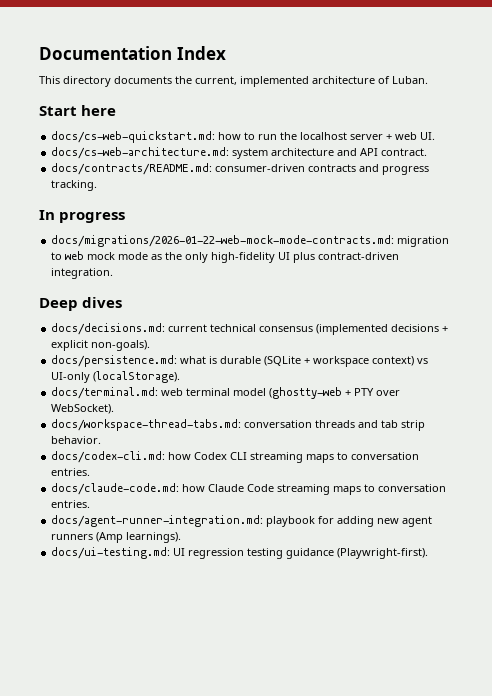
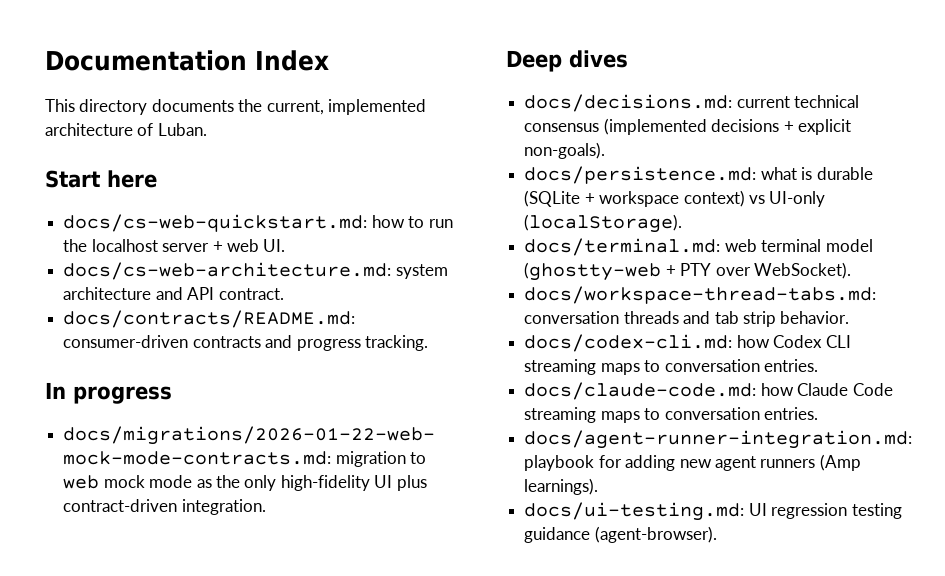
- docs/ui-testing.md: UI regression testing guidance (Playwright-first).
+ docs/ui-testing.md: UI regression testing guidance (agent-browser).

